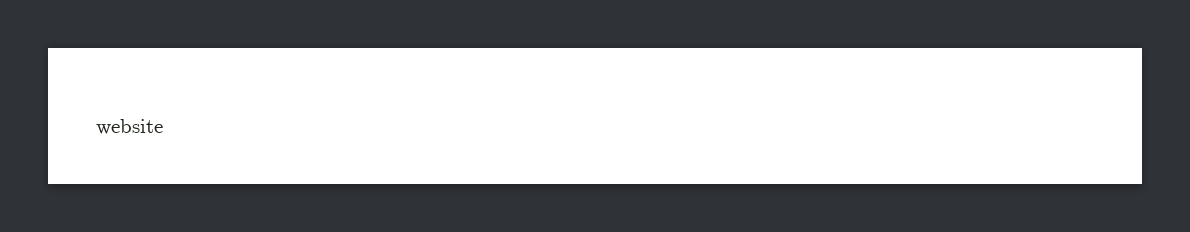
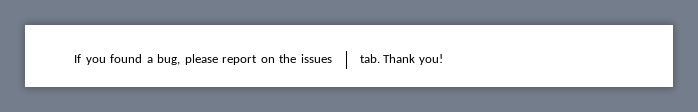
- website
+ If you found a bug, please report on the issues tab. Thank you!

